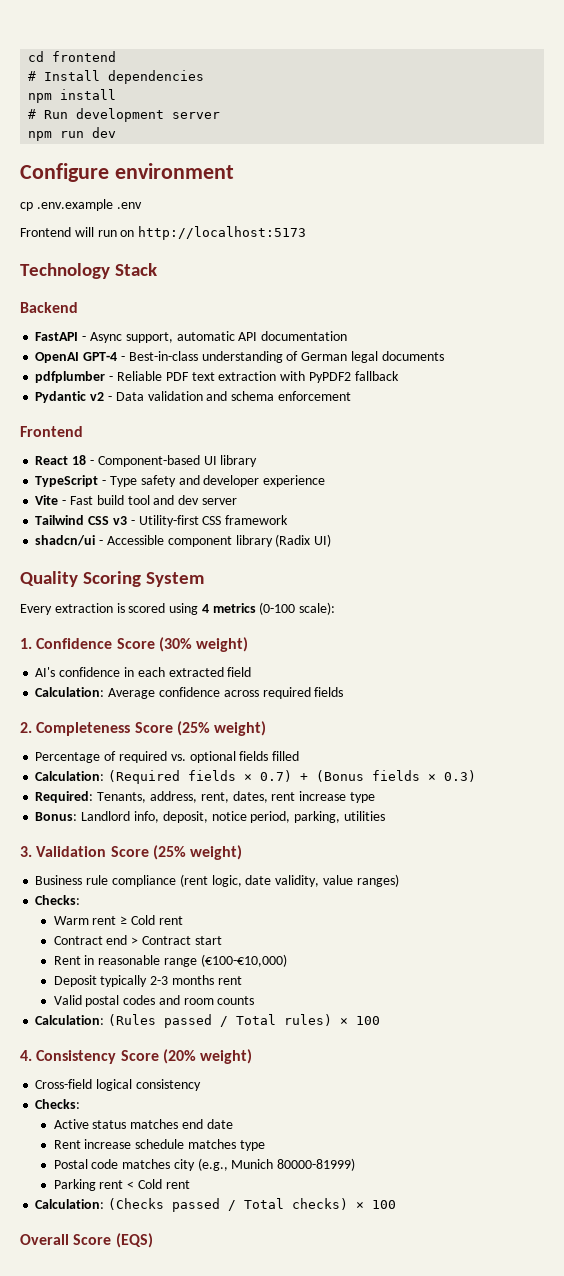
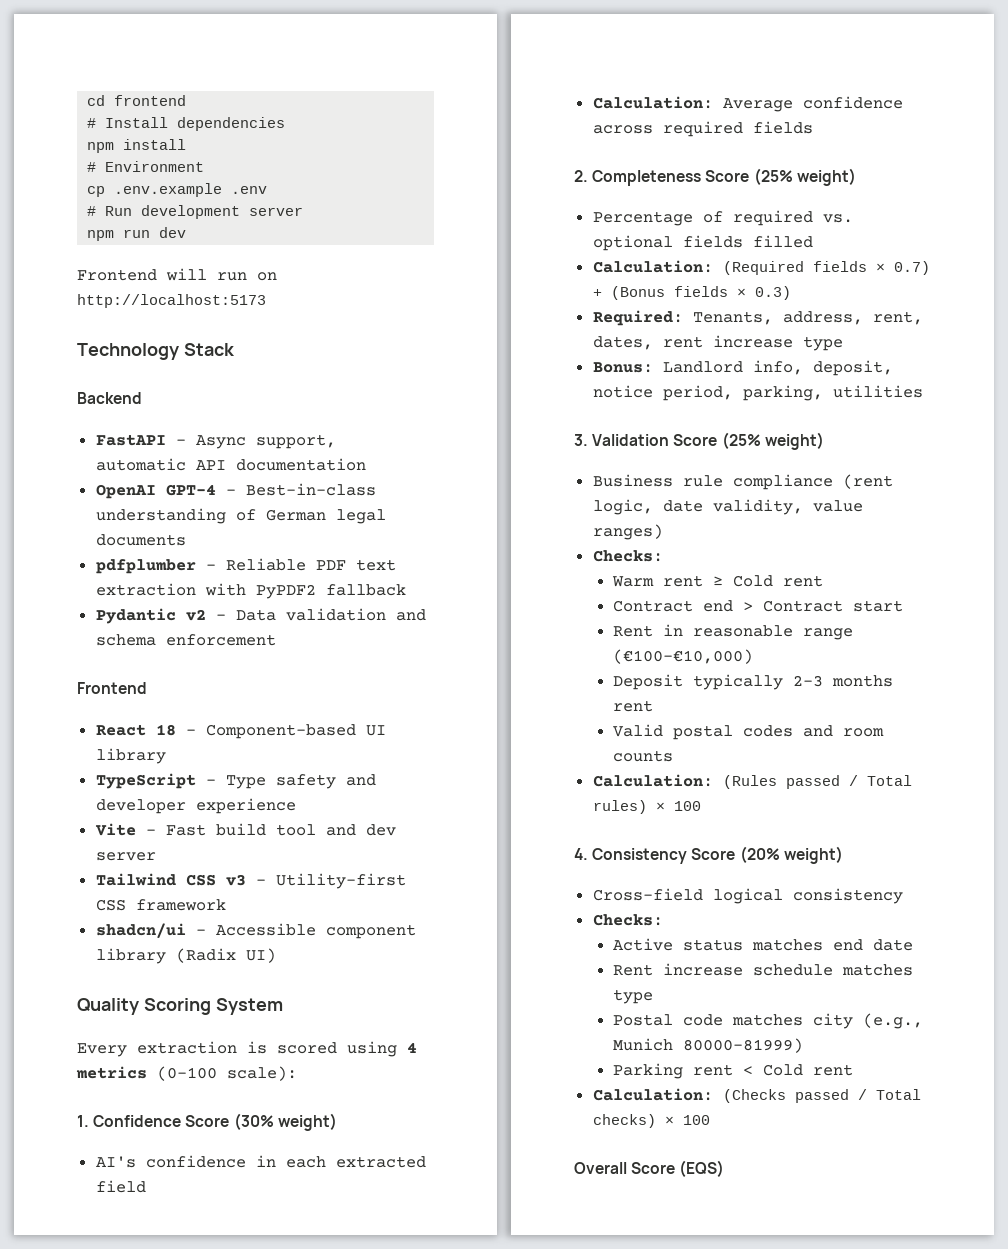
+ # Environment
+ cp .env.example .env
- Configure environment
- cp .env.example .env

